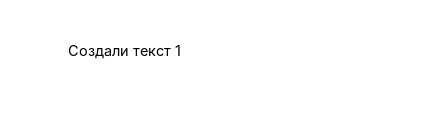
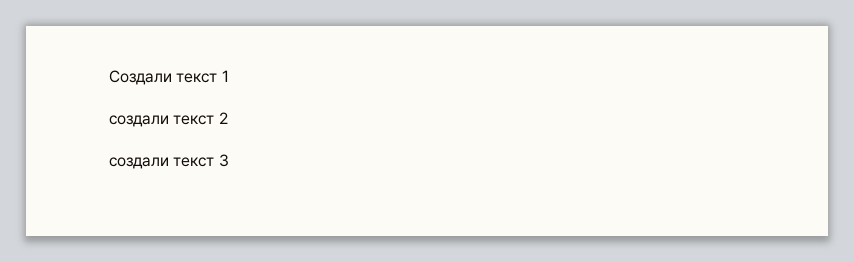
+ создали текст 2
+ создали текст 3

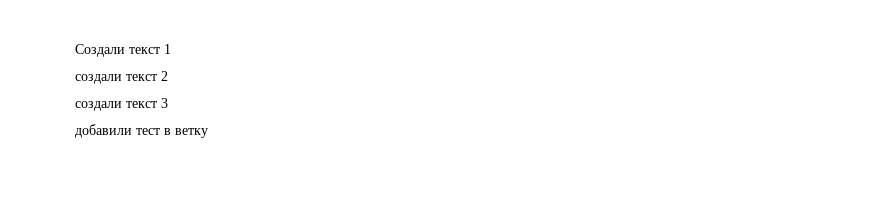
+ добавили тест в ветку

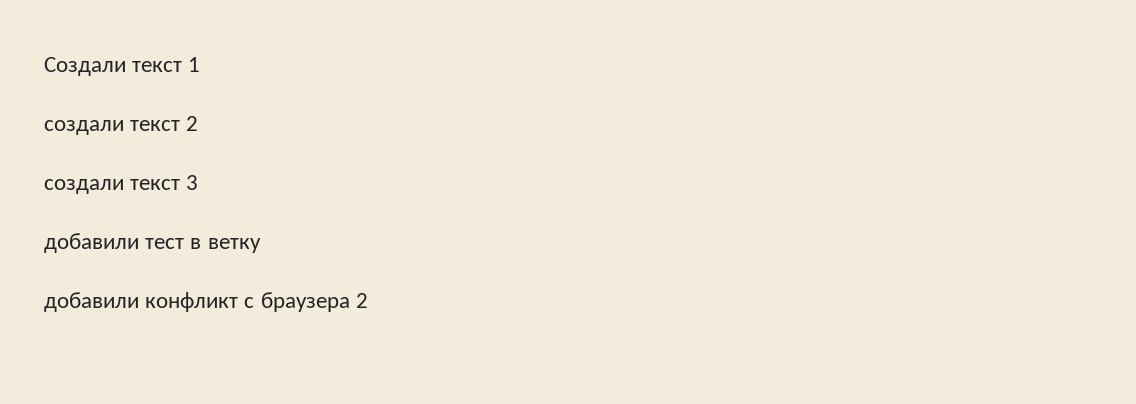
+ добавили конфликт с браузера 2

